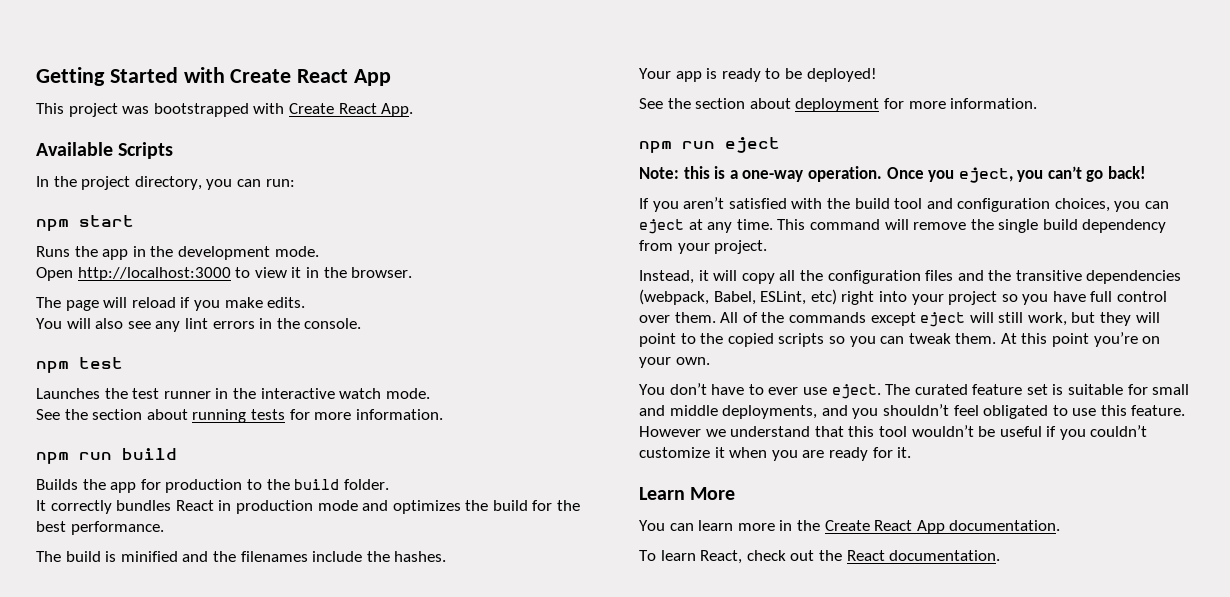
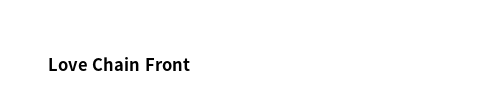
- Getting Started with Create React App
- This project was bootstrapped with Create React App.
- Available Scripts
- In the project directory, you can run:
- npm start
- Runs the app in the development mode.
- Open http://localhost:3000 to view it in the browser.
- The page will reload if you make edits.
- You will also see any lint errors in the console.
- npm test
- Launches the test runner in the interactive watch mode.
- See the section about running tests for more information.
- npm run build
- Builds the app for production to the build folder.
- It correctly bundles React in production mode and optimizes the build for the best performance.
- The build is minified and the filenames include the hashes.
- Your app is ready to be deployed!
- See the section about deployment for more information.
- npm run eject
- Note: this is a one-way operation. Once you eject, you can’t go back!
- If you aren’t satisfied with the build tool and configuration choices, you can eject at any time. This command will remove the single build dependency from your project.
- Instead, it will copy all the configuration files and the transitive dependencies (webpack, Babel, ESLint, etc) right into your project so you have full control over them. All of the commands except eject will still work, but they will point to the copied scripts so you can tweak them. At this point you’re on your own.
- You don’t have to ever use eject. The curated feature set is suitable for small and middle deployments, and you shouldn’t feel obligated to use this feature. However we understand that this tool wouldn’t be useful if you couldn’t customize it when you are ready for it.
- Learn More
- You can learn more in the Create React App documentation.
- To learn React, check out the React documentation.
+ Love Chain Front

